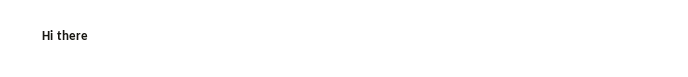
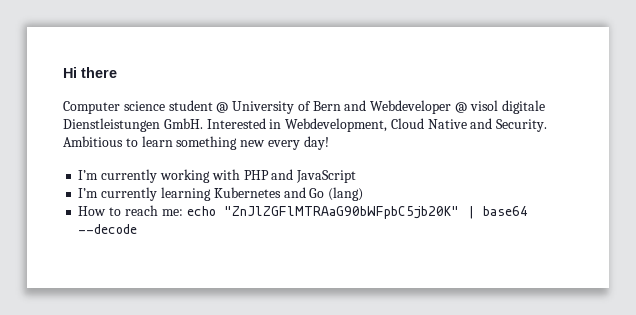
+ Computer science student @ University of Bern and Webdeveloper @ visol digitale Dienstleistungen GmbH. Interested in Webdevelopment, Cloud Native and Security. Ambitious to learn something new every day!
+ I’m currently working with PHP and JavaScript
+ I’m currently learning Kubernetes and Go (lang)
+ How to reach me: echo "ZnJlZGFlMTRAaG90bWFpbC5jb20K" | base64 --decode

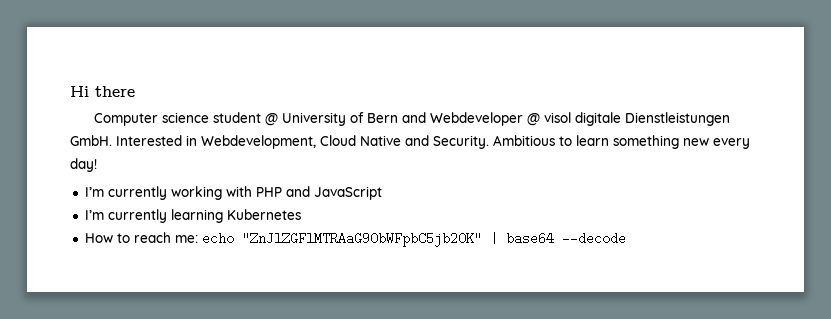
- I’m currently learning Kubernetes and Go (lang)
+ I’m currently learning Kubernetes

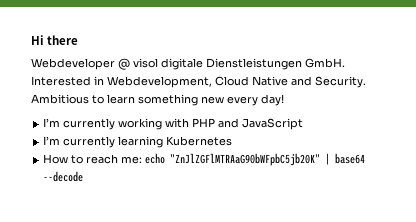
- Computer science student @ University of Bern and Webdeveloper @ visol digitale Dienstleistungen GmbH.
+ Webdeveloper @ visol digitale Dienstleistungen GmbH.

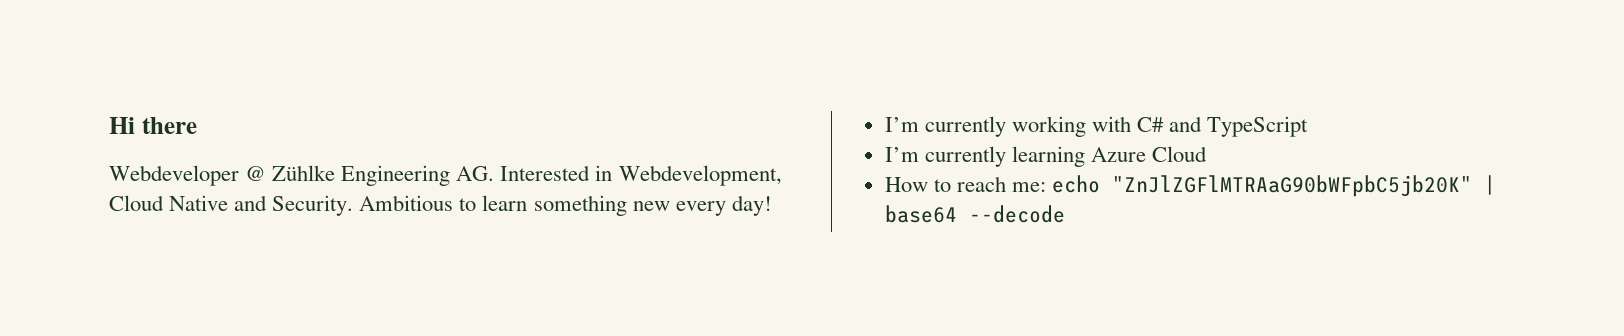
- Webdeveloper @ visol digitale Dienstleistungen GmbH. Interested in Webdevelopment, Cloud Native and Security.
+ Webdeveloper @ Zühlke Engineering AG. Interested in Webdevelopment, Cloud Native and Security.
- I’m currently working with PHP and JavaScript
+ I’m currently working with C# and TypeScript
- I’m currently learning Kubernetes
+ I’m currently learning Azure Cloud

